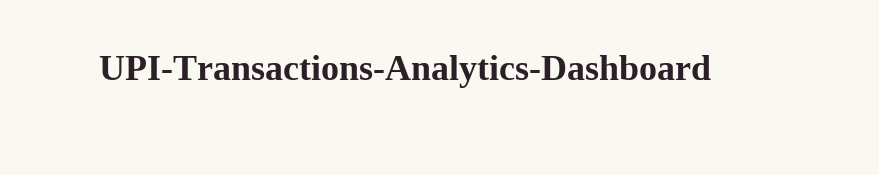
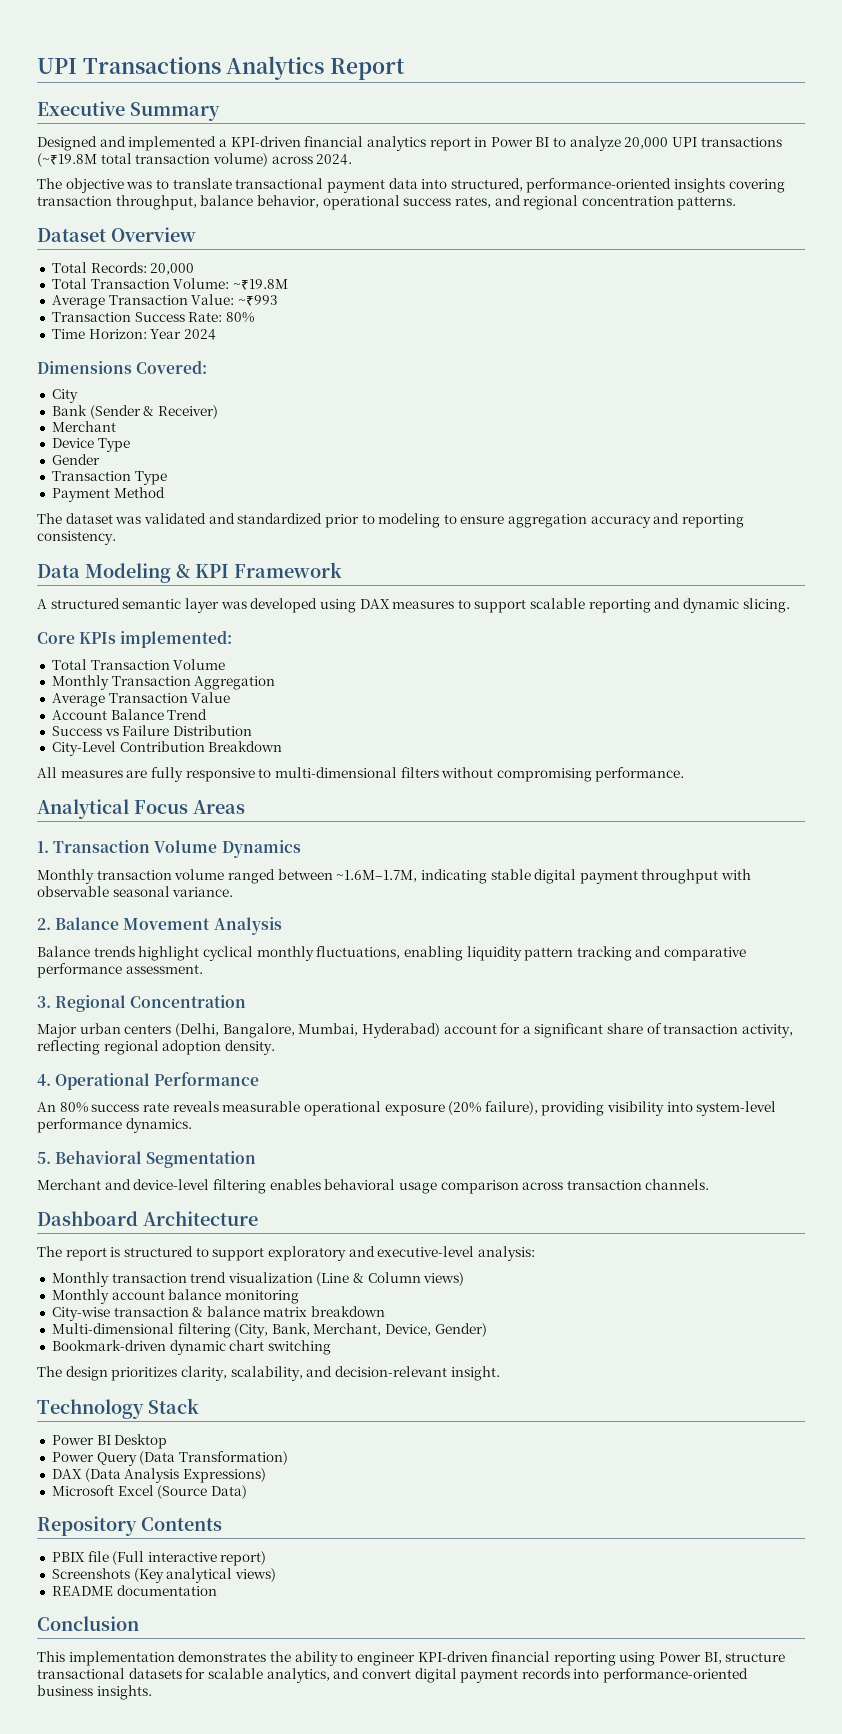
- UPI-Transactions-Analytics-Dashboard
+ UPI Transactions Analytics Report
+ Executive Summary
+ Designed and implemented a KPI-driven financial analytics report in Power BI to analyze 20,000 UPI transactions (~₹19.8M total transaction volume) across 2024.
+ The objective was to translate transactional payment data into structured, performance-oriented insights covering transaction throughput, balance behavior, operational success rates, and regional concentration patterns.
+ Dataset Overview
+ Total Records: 20,000
+ Total Transaction Volume: ~₹19.8M
+ Average Transaction Value: ~₹993
+ Transaction Success Rate: 80%
+ Time Horizon: Year 2024
+ Dimensions Covered:
+ City
+ Bank (Sender & Receiver)
+ Merchant
+ Device Type
+ Gender
+ Transaction Type
+ Payment Method
+ The dataset was validated and standardized prior to modeling to ensure aggregation accuracy and reporting consistency.
+ Data Modeling & KPI Framework
+ A structured semantic layer was developed using DAX measures to support scalable reporting and dynamic slicing.
+ Core KPIs implemented:
+ Total Transaction Volume
+ Monthly Transaction Aggregation
+ Average Transaction Value
+ Account Balance Trend
+ Success vs Failure Distribution
+ City-Level Contribution Breakdown
+ All measures are fully responsive to multi-dimensional filters without compromising performance.
+ Analytical Focus Areas
+ 1. Transaction Volume Dynamics
+ Monthly transaction volume ranged between ~1.6M–1.7M, indicating stable digital payment throughput with observable seasonal variance.
+ 2. Balance Movement Analysis
+ Balance trends highlight cyclical monthly fluctuations, enabling liquidity pattern tracking and comparative performance assessment.
+ 3. Regional Concentration
+ Major urban centers (Delhi, Bangalore, Mumbai, Hyderabad) account for a significant share of transaction activity, reflecting regional adoption density.
+ 4. Operational Performance
+ An 80% success rate reveals measurable operational exposure (20% failure), providing visibility into system-level performance dynamics.
+ 5. Behavioral Segmentation
+ Merchant and device-level filtering enables behavioral usage comparison across transaction channels.
+ Dashboard Architecture
+ The report is structured to support exploratory and executive-level analysis:
+ Monthly transaction trend visualization (Line & Column views)
+ Monthly account balance monitoring
+ City-wise transaction & balance matrix breakdown
+ Multi-dimensional filtering (City, Bank, Merchant, Device, Gender)
+ Bookmark-driven dynamic chart switching
+ The design prioritizes clarity, scalability, and decision-relevant insight.
+ Technology Stack
+ Power BI Desktop
+ Power Query (Data Transformation)
+ DAX (Data Analysis Expressions)
+ Microsoft Excel (Source Data)
+ Repository Contents
+ PBIX file (Full interactive report)
+ Screenshots (Key analytical views)
+ README documentation
+ Conclusion
+ This implementation demonstrates the ability to engineer KPI-driven financial reporting using Power BI, structure transactional datasets for scalable analytics, and convert digital payment records into performance-oriented business insights.

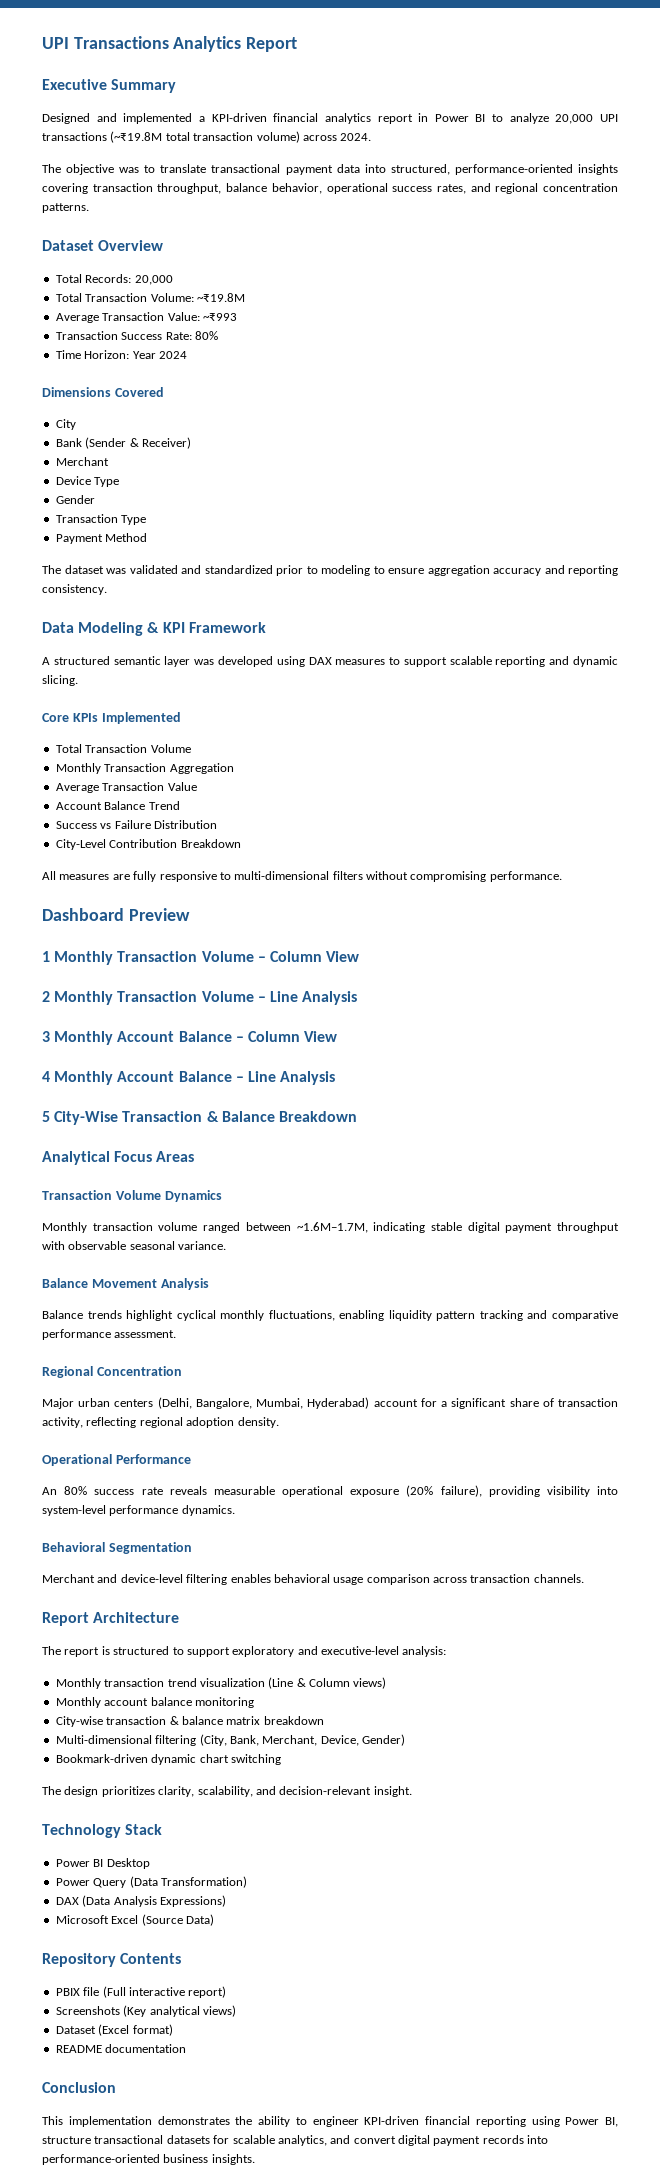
- Dimensions Covered:
+ Dimensions Covered
- Core KPIs implemented:
+ Core KPIs Implemented
+ Dashboard Preview
+ 1 Monthly Transaction Volume – Column View
+ 2 Monthly Transaction Volume – Line Analysis
+ 3 Monthly Account Balance – Column View
+ 4 Monthly Account Balance – Line Analysis
+ 5 City-Wise Transaction & Balance Breakdown
- 1. Transaction Volume Dynamics
+ Transaction Volume Dynamics
- 2. Balance Movement Analysis
+ Balance Movement Analysis
- 3. Regional Concentration
+ Regional Concentration
- 4. Operational Performance
+ Operational Performance
- 5. Behavioral Segmentation
+ Behavioral Segmentation
- Dashboard Architecture
+ Report Architecture
+ Dataset (Excel format)

